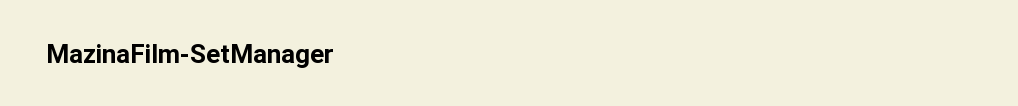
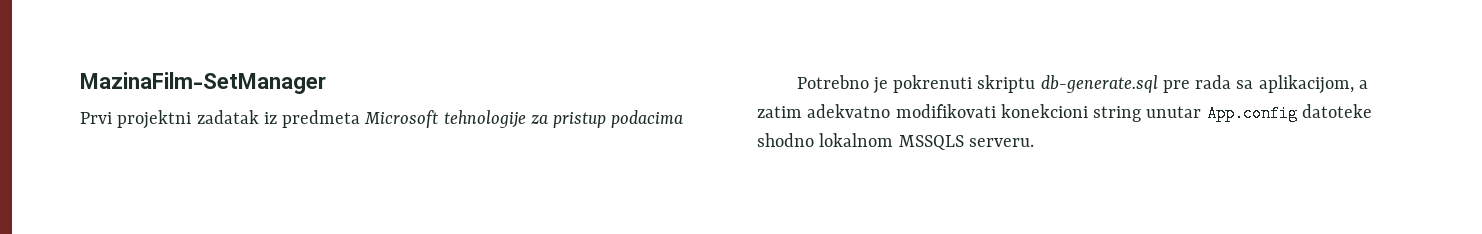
+ Prvi projektni zadatak iz predmeta Microsoft tehnologije za pristup podacima
+ Potrebno je pokrenuti skriptu db-generate.sql pre rada sa aplikacijom, a zatim adekvatno modifikovati konekcioni string unutar App.config datoteke shodno lokalnom MSSQLS serveru.

